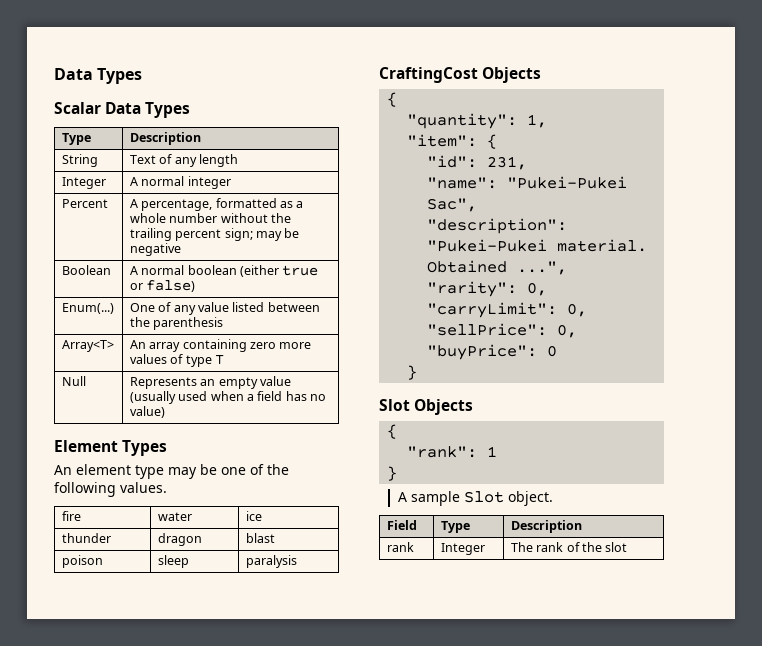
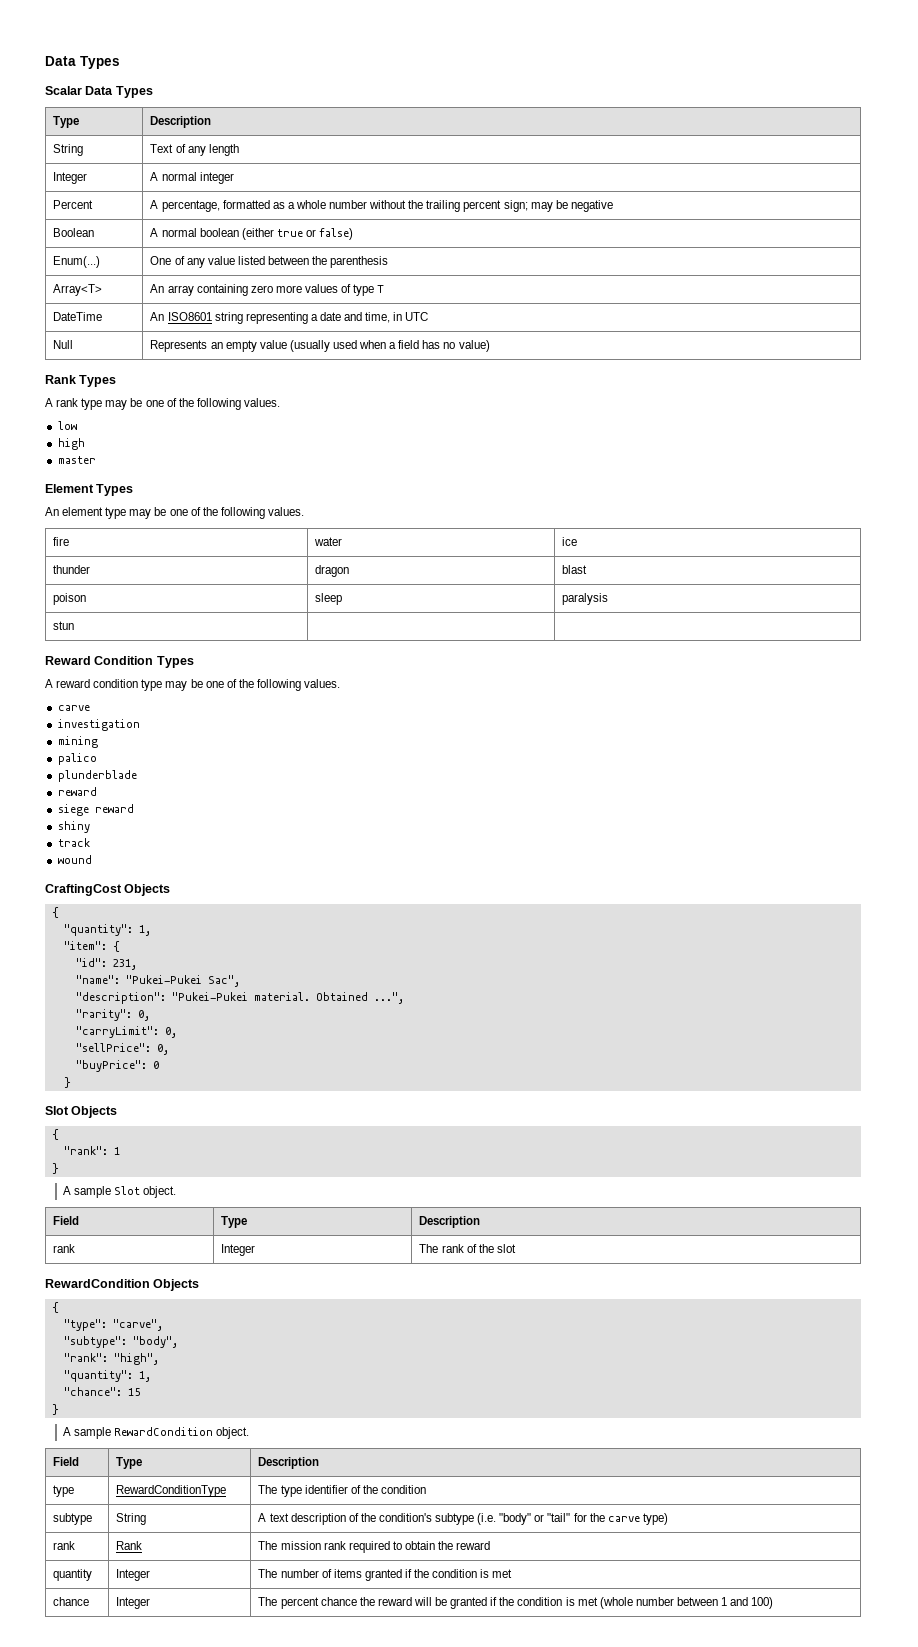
+ DateTime | An ISO8601 string representing a date and time, in UTC
+ Rank Types
+ A rank type may be one of the following values.
+ low
+ high
+ master
+ stun | |
+ Reward Condition Types
+ A reward condition type may be one of the following values.
+ carve
+ investigation
+ mining
+ palico
+ plunderblade
+ reward
+ siege reward
+ shiny
+ track
+ wound
+ RewardCondition Objects
+ {
+ "type": "carve",
+ "subtype": "body",
+ "rank": "high",
+ "quantity": 1,
+ "chance": 15
+ }
+ A sample RewardCondition object.
+ Field | Type | Description
+ type | RewardConditionType | The type identifier of the condition
+ subtype | String | A text description of the condition's subtype (i.e. "body" or "tail" for the carve type)
+ rank | Rank | The mission rank required to obtain the reward
+ quantity | Integer | The number of items granted if the condition is met
+ chance | Integer | The percent chance the reward will be granted if the condition is met (whole number between 1 and 100)

